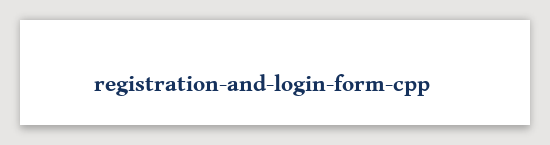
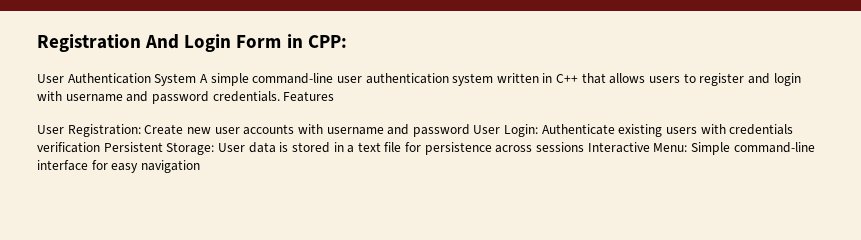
- registration-and-login-form-cpp
+ Registration And Login Form in CPP:
+ User Authentication System A simple command-line user authentication system written in C++ that allows users to register and login with username and password credentials. Features
+ User Registration: Create new user accounts with username and password User Login: Authenticate existing users with credentials verification Persistent Storage: User data is stored in a text file for persistence across sessions Interactive Menu: Simple command-line interface for easy navigation

